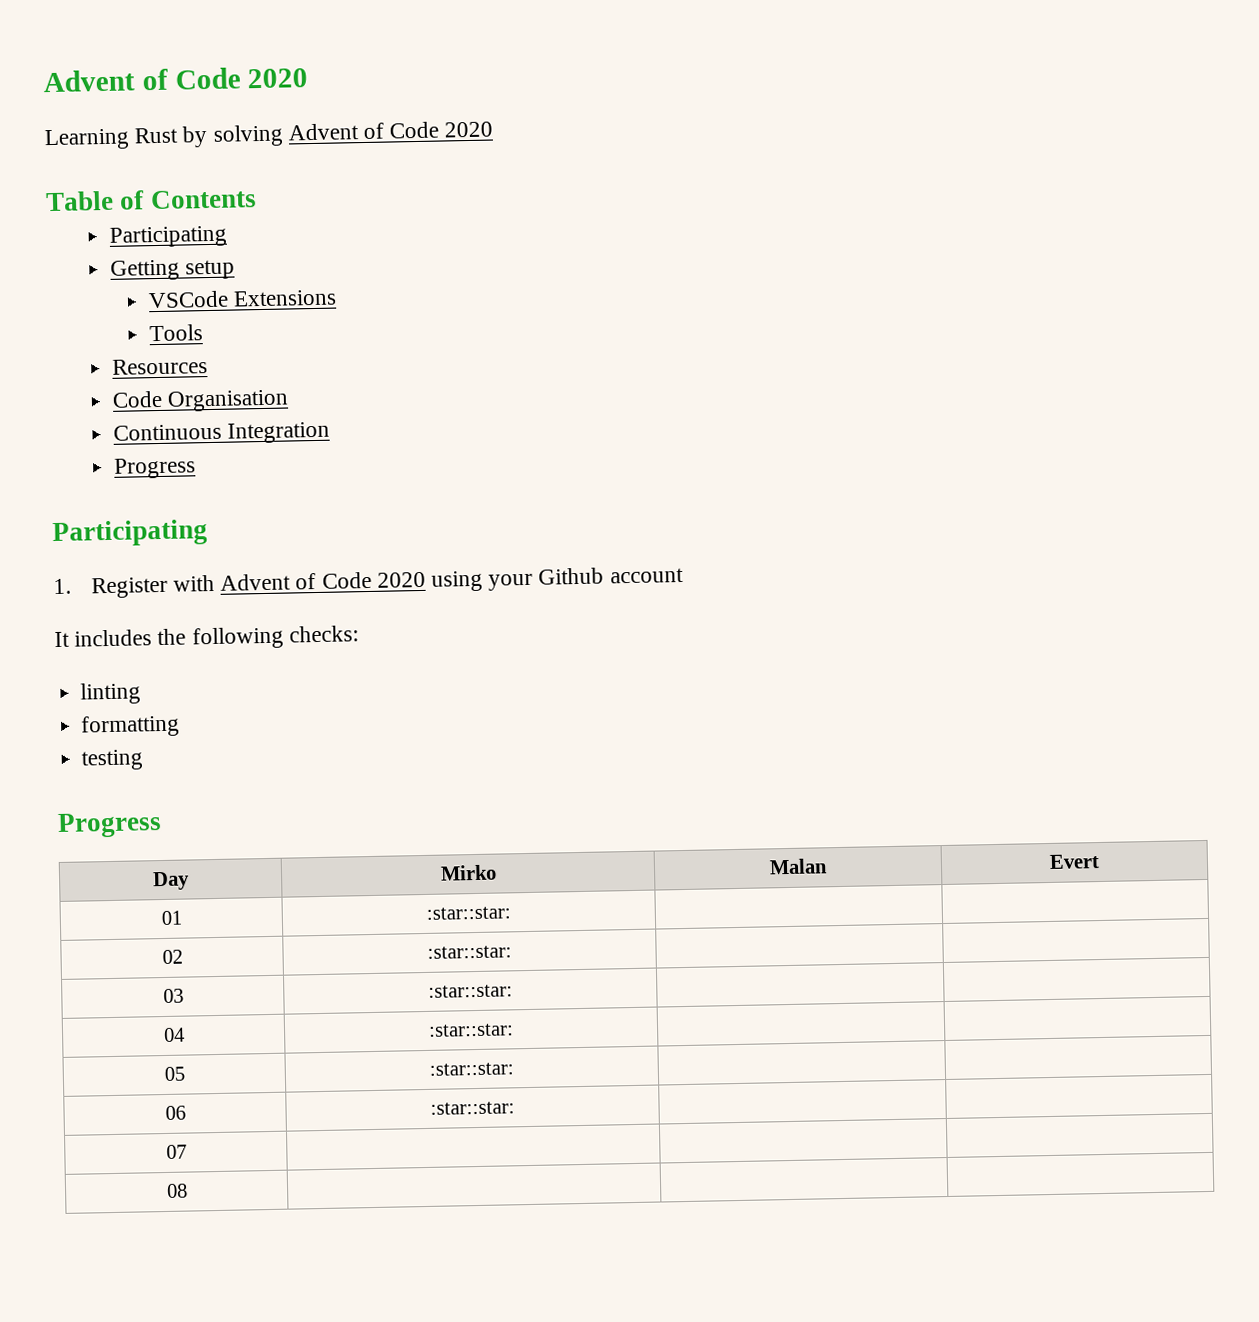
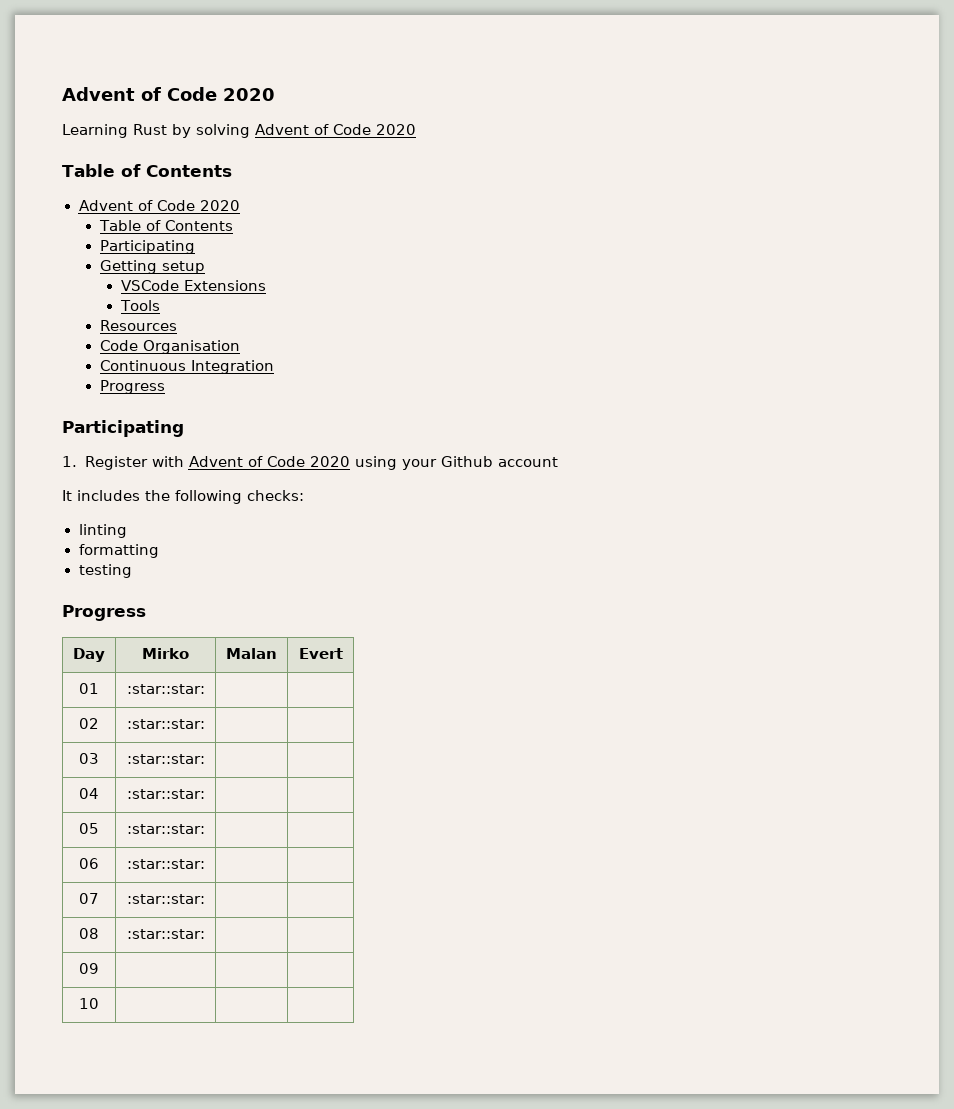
  Learning Rust by solving Advent of Code 2020
+ Table of Contents
+ Advent of Code 2020
- 07 | | |
+ 07 | :star::star: | |
- 08 | | |
+ 08 | :star::star: | |
+ 09 | | |
+ 10 | | |

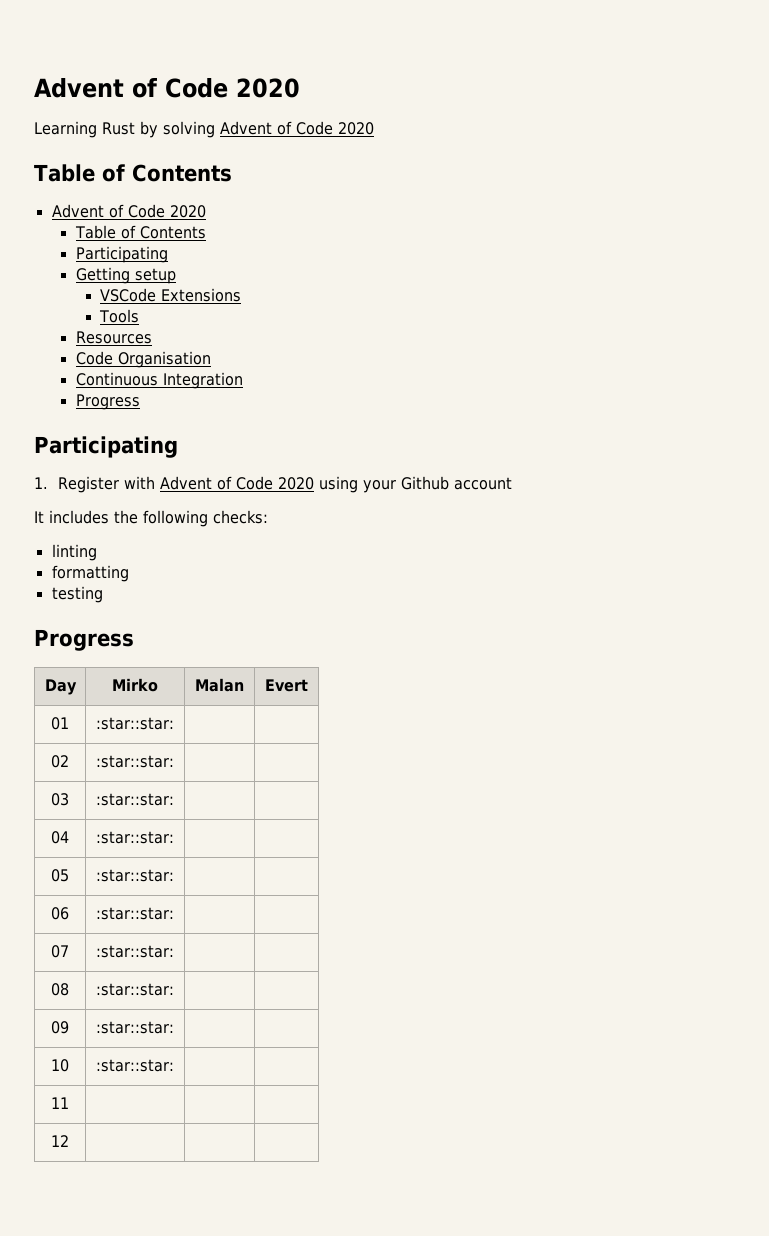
- 09 | | |
+ 09 | :star::star: | |
- 10 | | |
+ 10 | :star::star: | |
+ 11 | | |
+ 12 | | |

